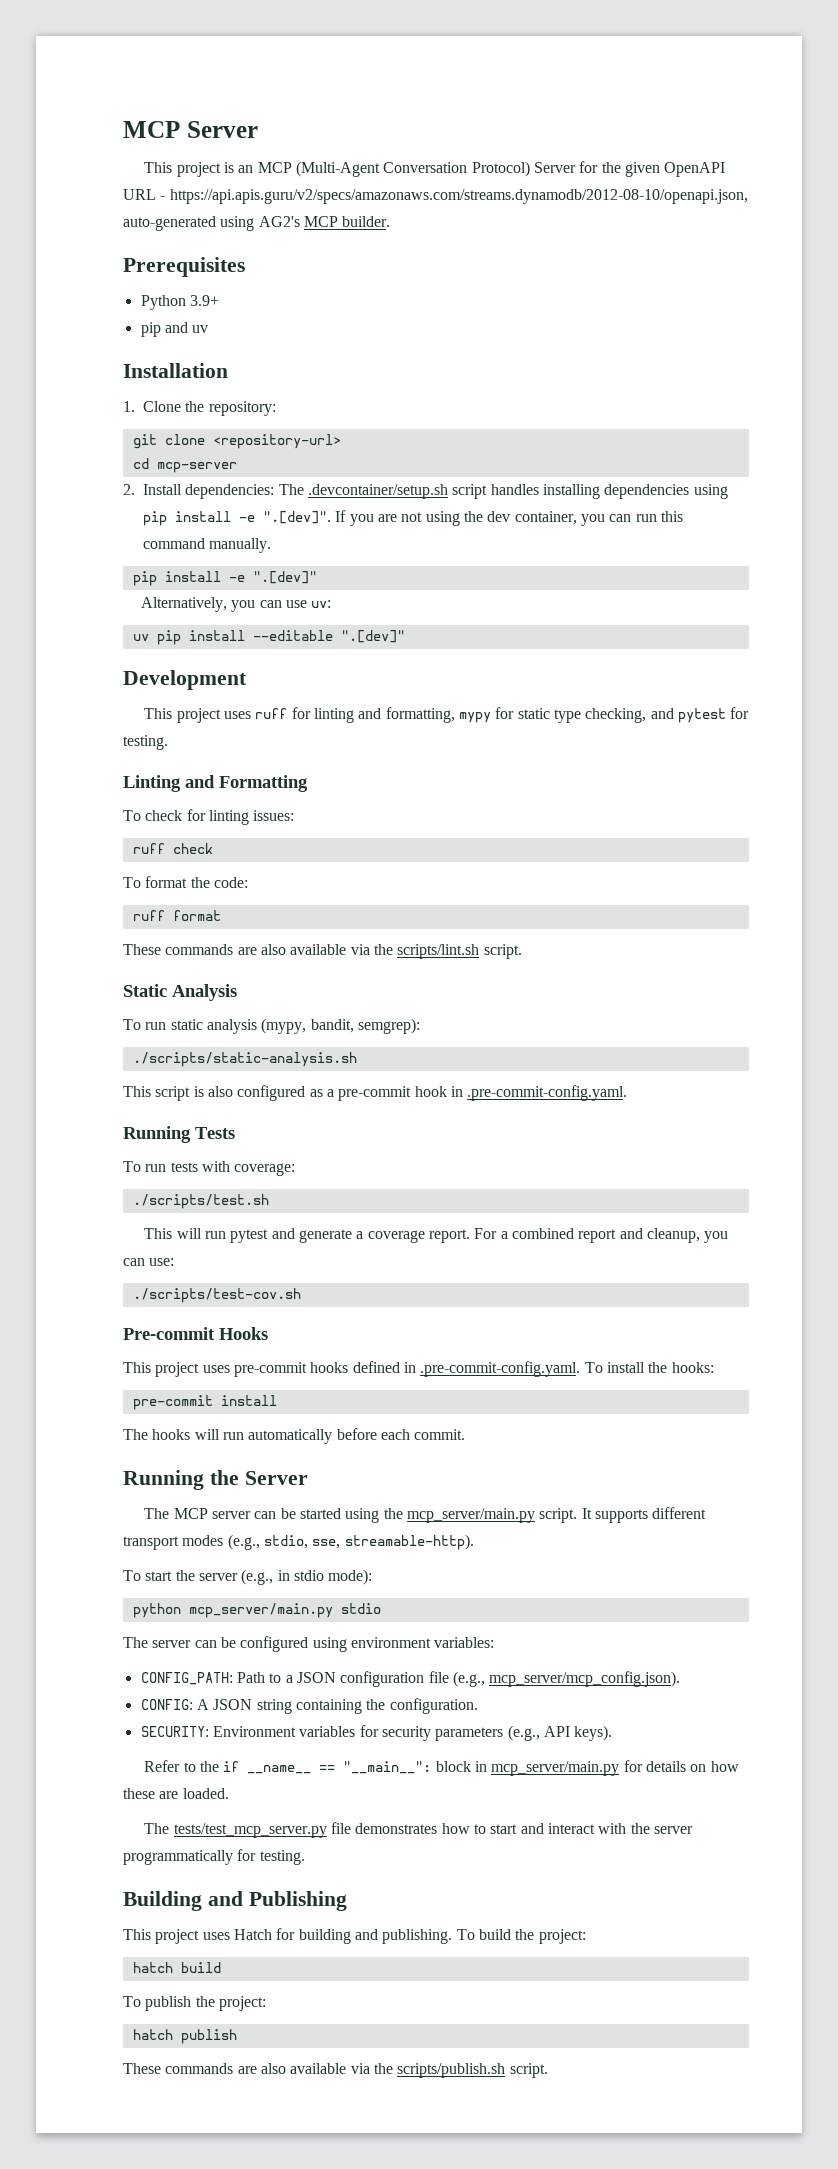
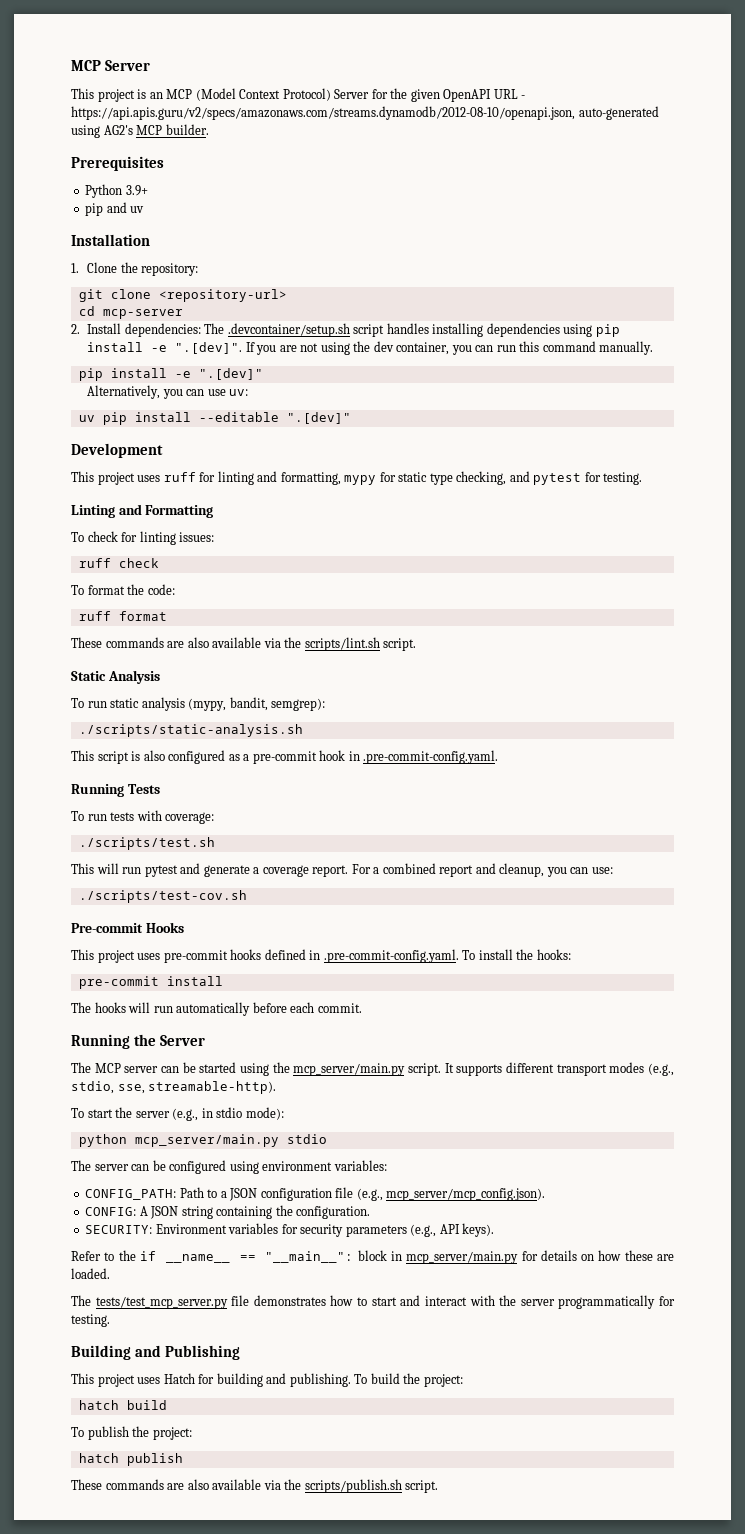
- This project is an MCP (Multi-Agent Conversation Protocol) Server for the given OpenAPI URL - https://api.apis.guru/v2/specs/amazonaws.com/streams.dynamodb/2012-08-10/openapi.json, auto-generated using AG2's MCP builder.
+ This project is an MCP (Model Context Protocol) Server for the given OpenAPI URL - https://api.apis.guru/v2/specs/amazonaws.com/streams.dynamodb/2012-08-10/openapi.json, auto-generated using AG2's MCP builder.

